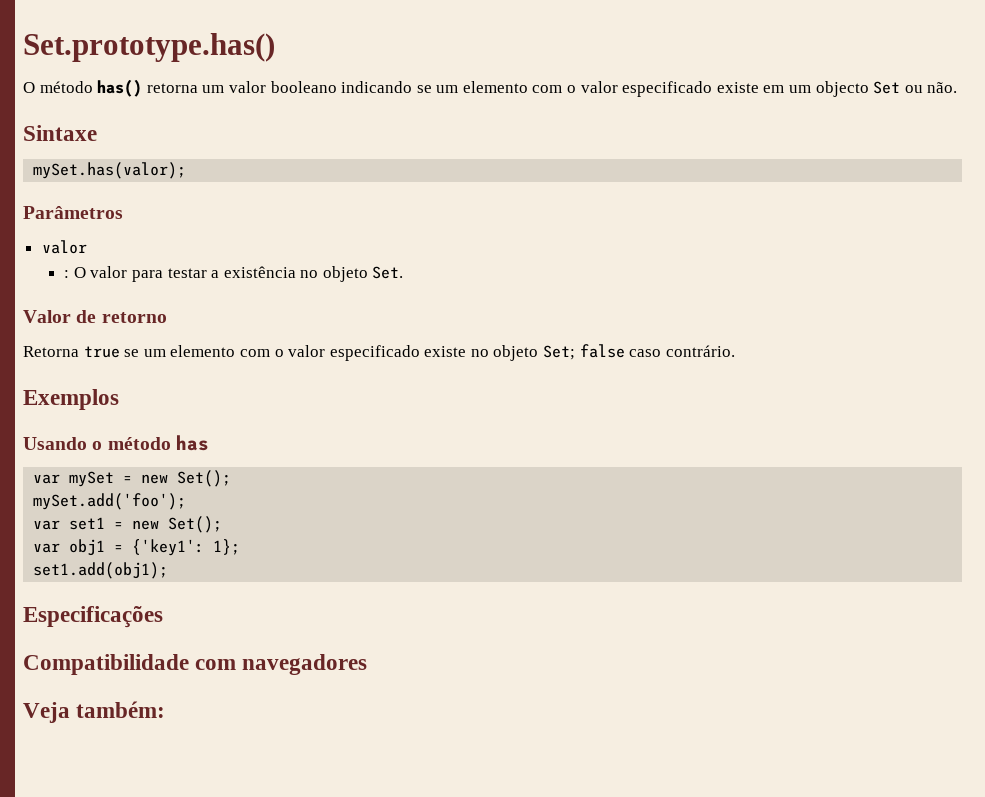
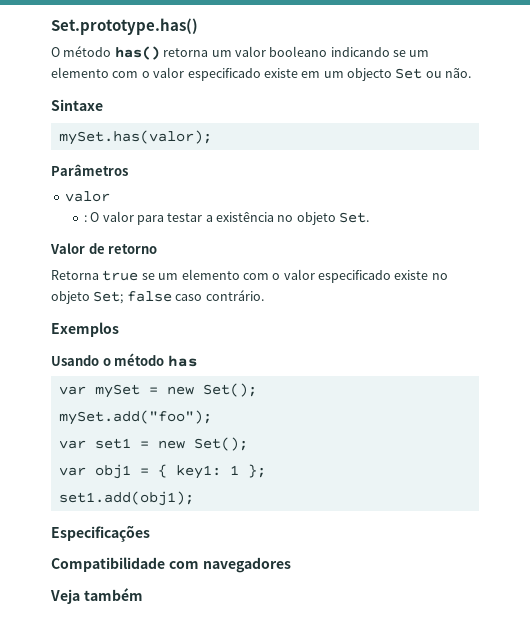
- mySet.add('foo');
+ mySet.add("foo");
- var obj1 = {'key1': 1};
+ var obj1 = { key1: 1 };
- Veja também:
+ Veja também

